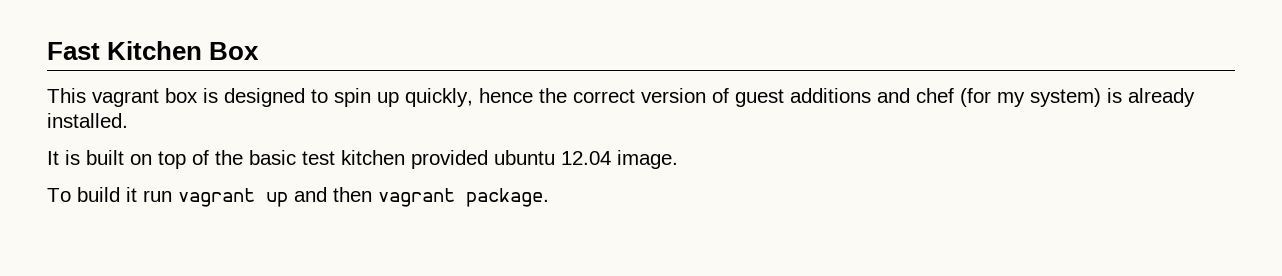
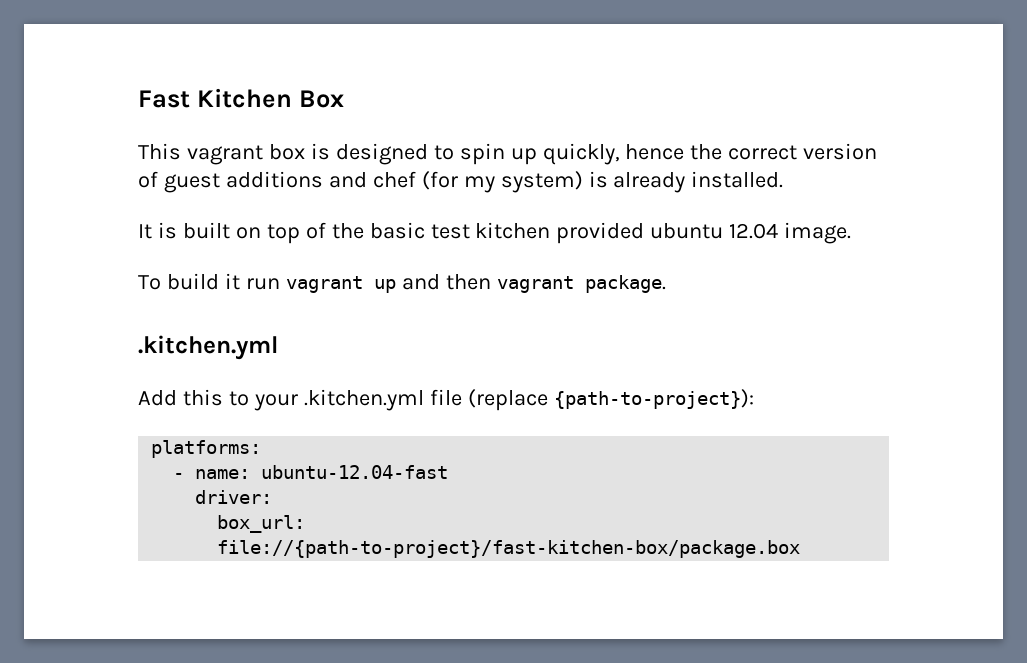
  To build it run vagrant up and then vagrant package.
+ .kitchen.yml
+ Add this to your .kitchen.yml file (replace {path-to-project}):
+ platforms:
+ - name: ubuntu-12.04-fast
+ driver:
+ box_url: file://{path-to-project}/fast-kitchen-box/package.box

